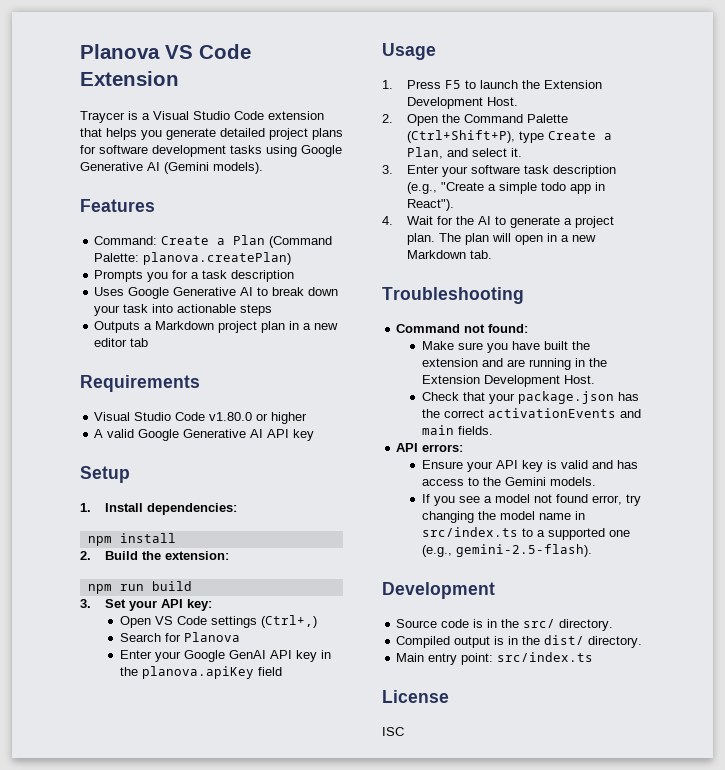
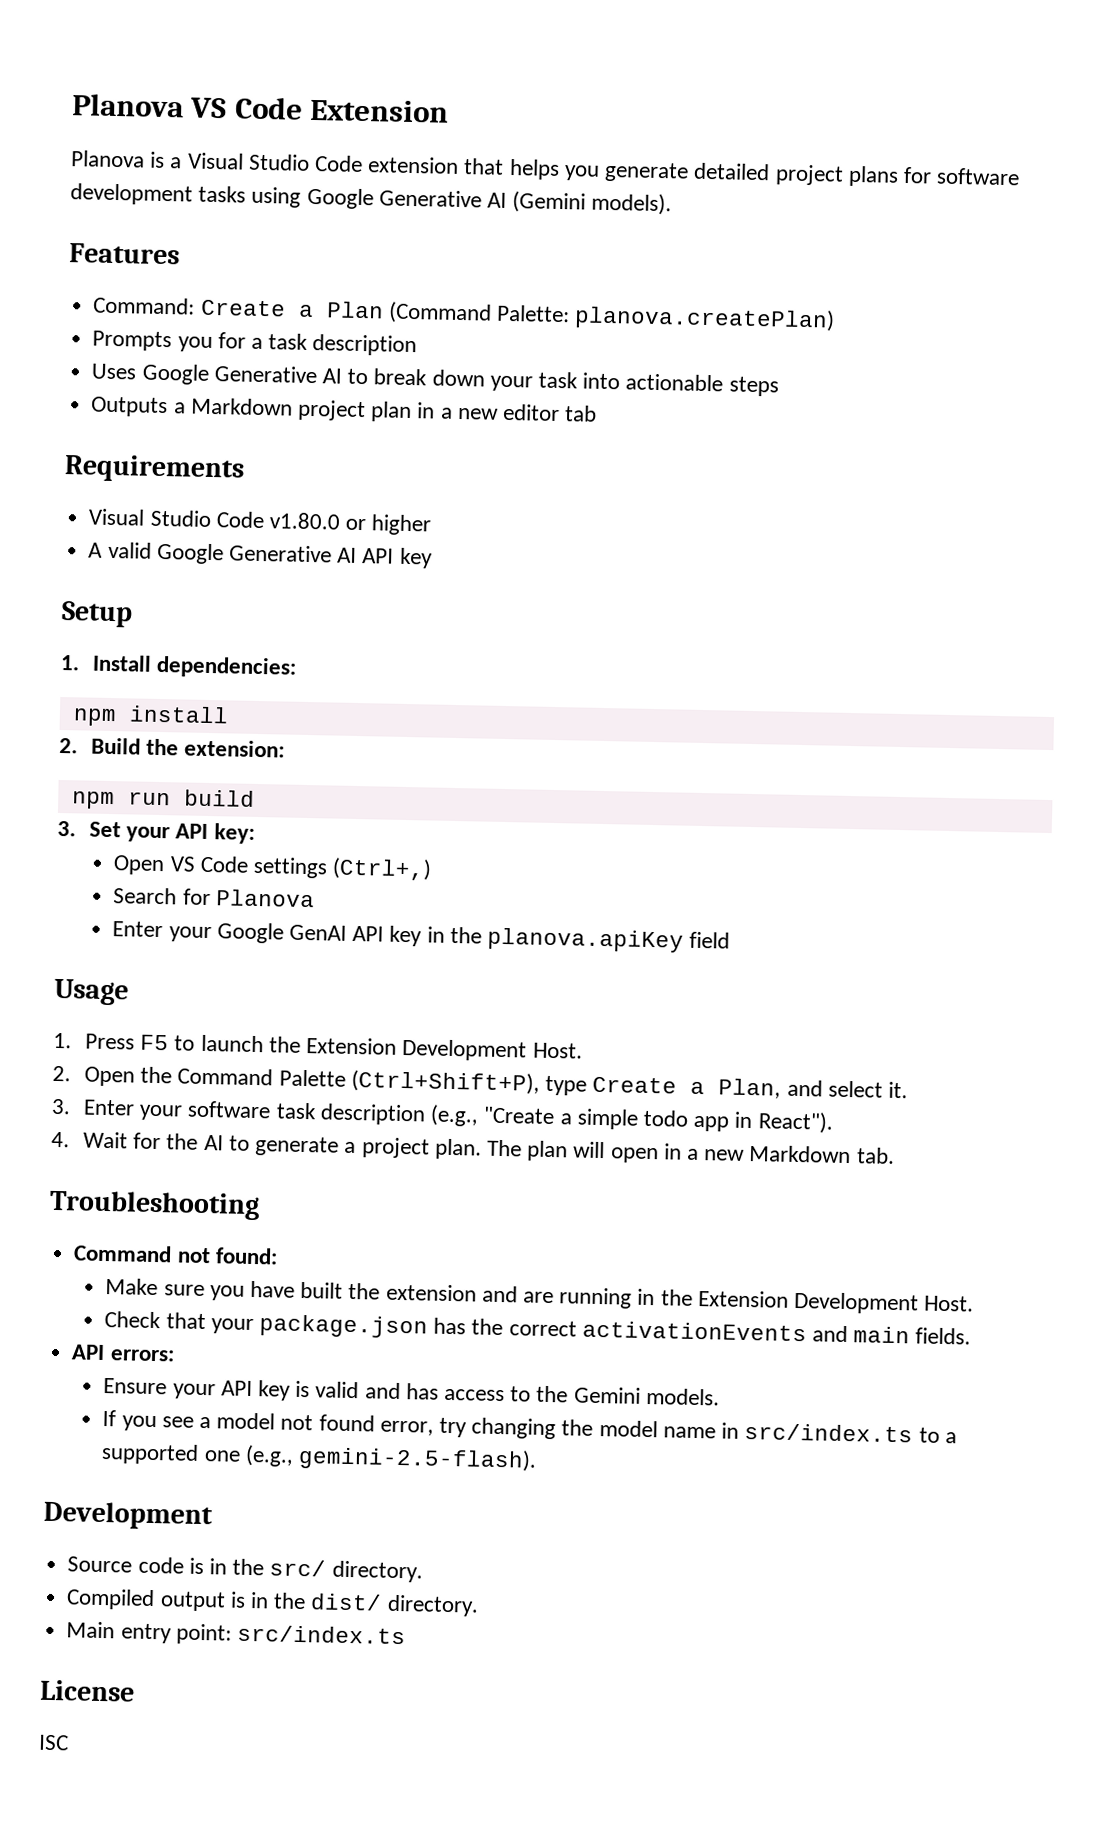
- Traycer is a Visual Studio Code extension that helps you generate detailed project plans for software development tasks using Google Generative AI (Gemini models).
+ Planova is a Visual Studio Code extension that helps you generate detailed project plans for software development tasks using Google Generative AI (Gemini models).

